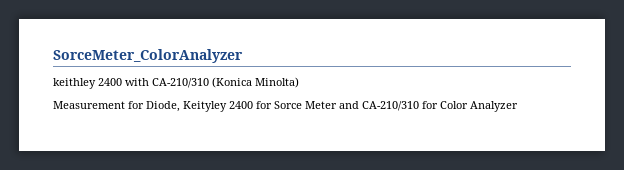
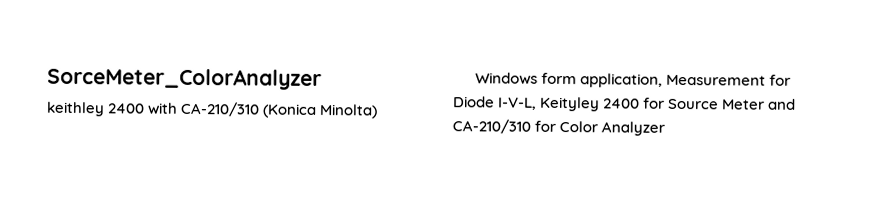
- Measurement for Diode, Keityley 2400 for Sorce Meter and CA-210/310 for Color Analyzer
+ Windows form application, Measurement for Diode I-V-L, Keityley 2400 for Source Meter and CA-210/310 for Color Analyzer

